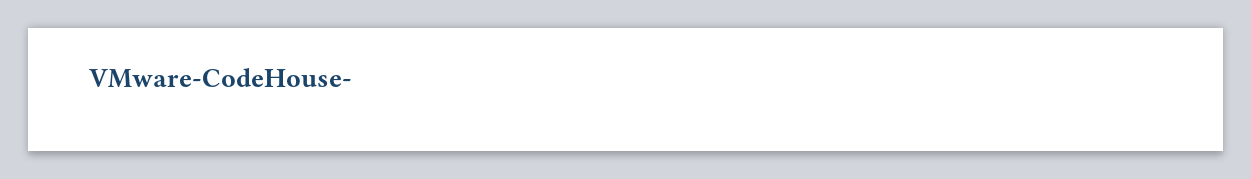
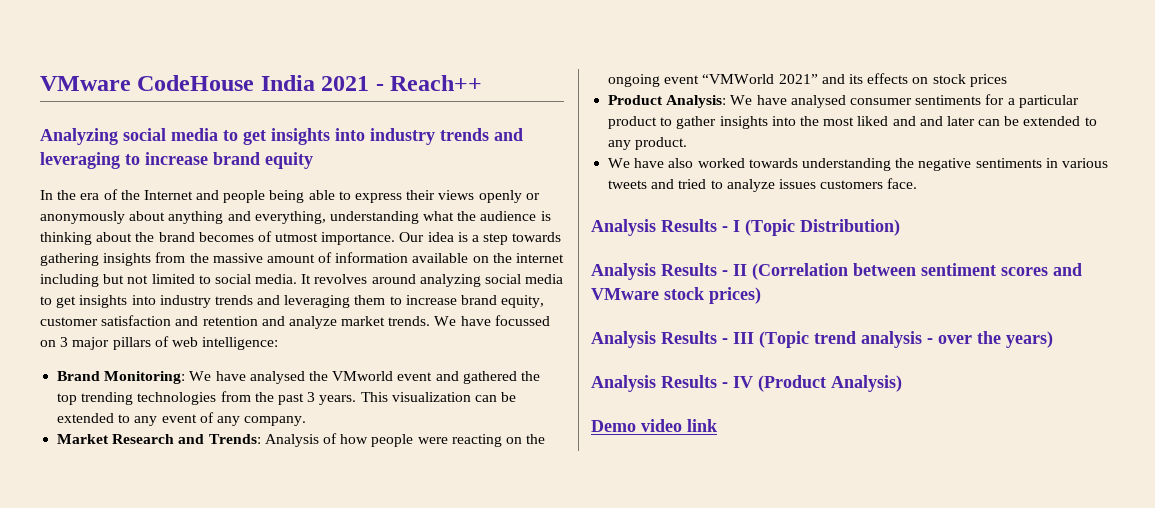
- VMware-CodeHouse-
+ VMware CodeHouse India 2021 - Reach++
+ Analyzing social media to get insights into industry trends and leveraging to increase brand equity
+ In the era of the Internet and people being able to express their views openly or anonymously about anything and everything, understanding what the audience is thinking about the brand becomes of utmost importance. Our idea is a step towards gathering insights from the massive amount of information available on the internet including but not limited to social media. It revolves around analyzing social media to get insights into industry trends and leveraging them to increase brand equity, customer satisfaction and retention and analyze market trends. We have focussed on 3 major pillars of web intelligence:
+ Brand Monitoring: We have analysed the VMworld event and gathered the top trending technologies from the past 3 years. This visualization can be extended to any event of any company.
+ Market Research and Trends: Analysis of how people were reacting on the ongoing event “VMWorld 2021” and its effects on stock prices
+ Product Analysis: We have analysed consumer sentiments for a particular product to gather insights into the most liked and and later can be extended to any product.
+ We have also worked towards understanding the negative sentiments in various tweets and tried to analyze issues customers face.
+ Analysis Results - I (Topic Distribution)
+ Analysis Results - II (Correlation between sentiment scores and VMware stock prices)
+ Analysis Results - III (Topic trend analysis - over the years)
+ Analysis Results - IV (Product Analysis)
+ Demo video link

